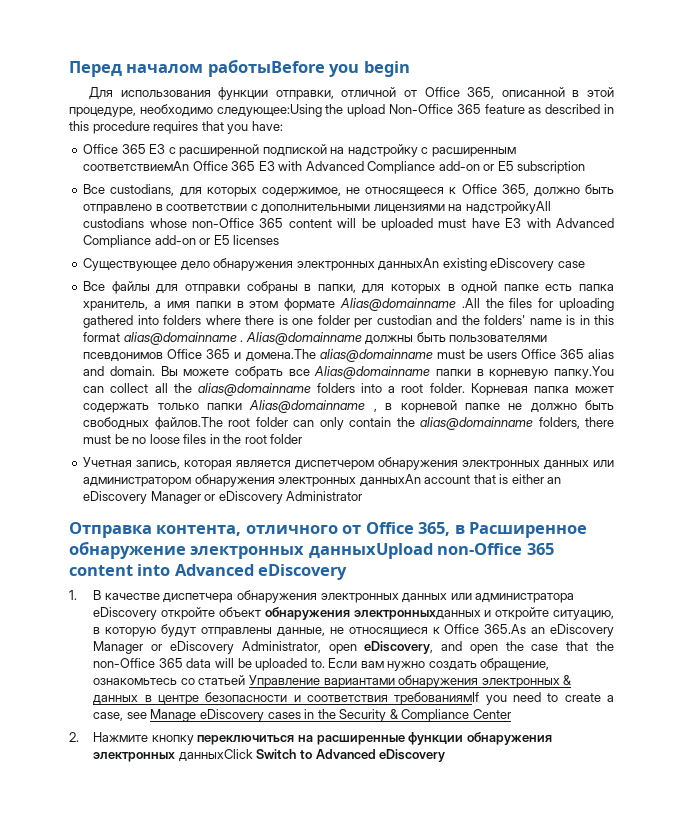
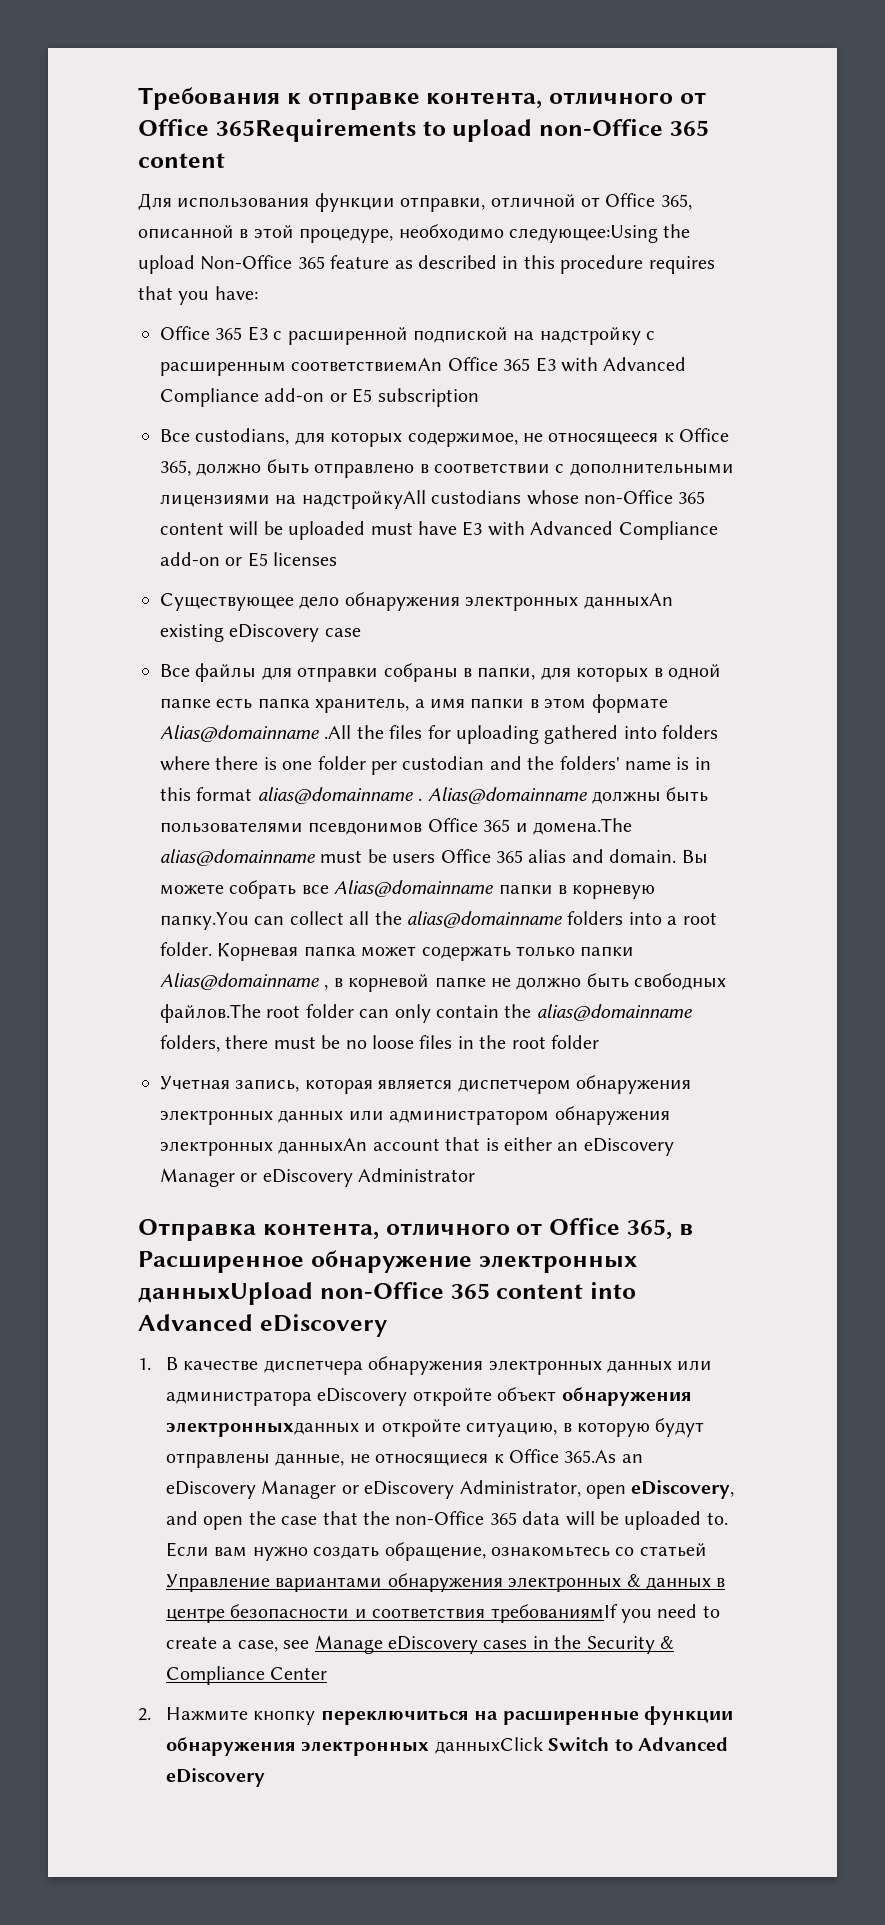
- Перед началом работыBefore you begin
+ Требования к отправке контента, отличного от Office 365Requirements to upload non-Office 365 content

